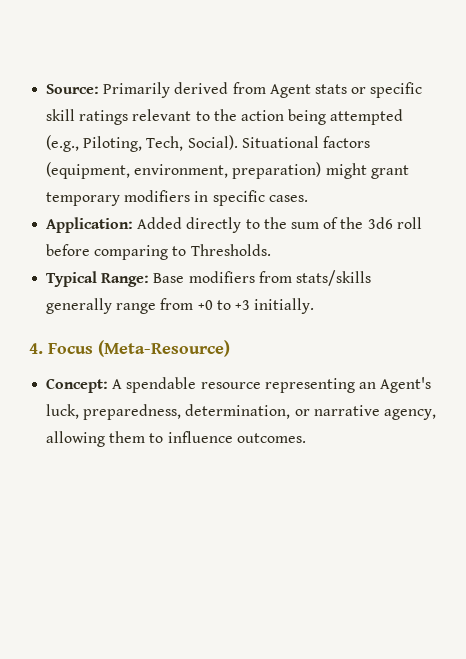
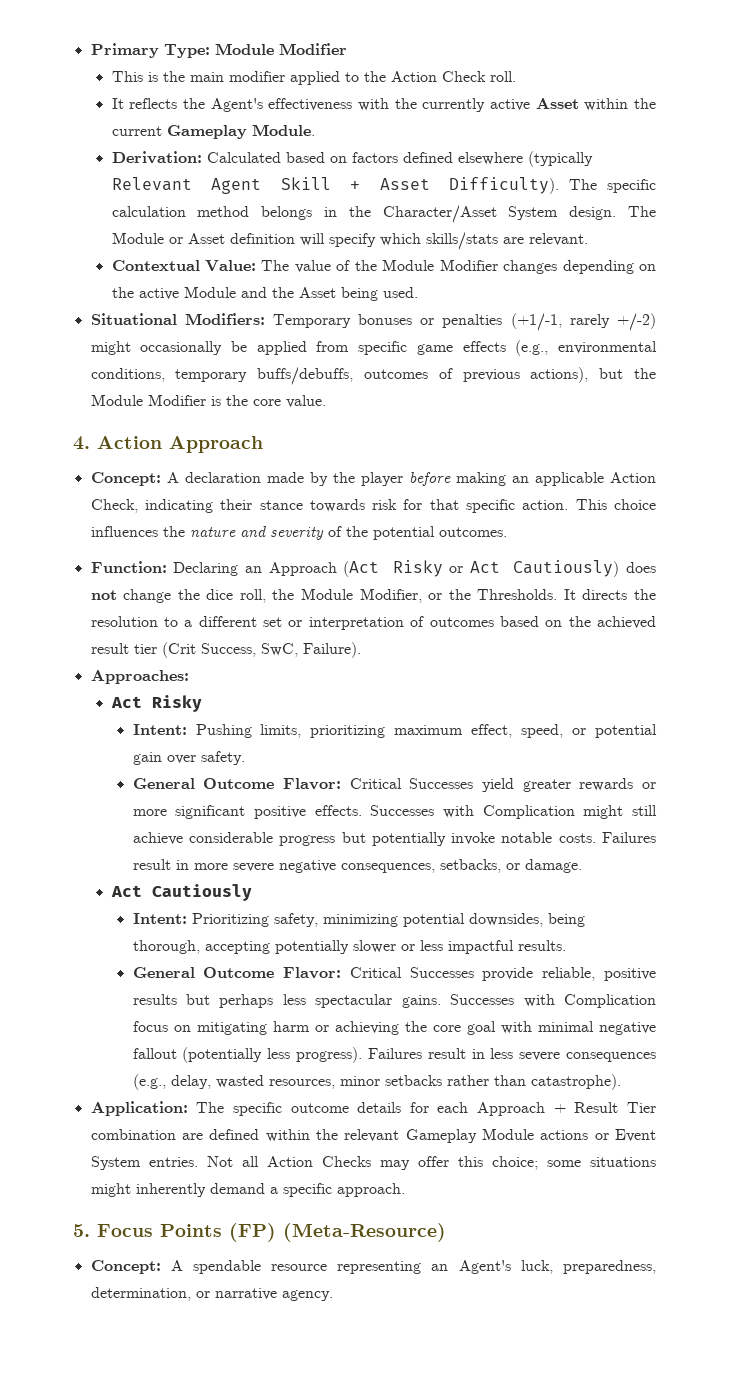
- Source: Primarily derived from Agent stats or specific skill ratings relevant to the action being attempted (e.g., Piloting, Tech, Social). Situational factors (equipment, environment, preparation) might grant temporary modifiers in specific cases.
- Application: Added directly to the sum of the 3d6 roll before comparing to Thresholds.
- Typical Range: Base modifiers from stats/skills generally range from +0 to +3 initially.
- 4. Focus (Meta-Resource)
+ Primary Type: Module Modifier
+ This is the main modifier applied to the Action Check roll.
+ It reflects the Agent's effectiveness with the currently active Asset within the current Gameplay Module.
+ Derivation: Calculated based on factors defined elsewhere (typically Relevant Agent Skill + Asset Difficulty). The specific calculation method belongs in the Character/Asset System design. The Module or Asset definition will specify which skills/stats are relevant.
+ Contextual Value: The value of the Module Modifier changes depending on the active Module and the Asset being used.
+ Situational Modifiers: Temporary bonuses or penalties (+1/-1, rarely +/-2) might occasionally be applied from specific game effects (e.g., environmental conditions, temporary buffs/debuffs, outcomes of previous actions), but the Module Modifier is the core value.
+ 4. Action Approach
+ Concept: A declaration made by the player before making an applicable Action Check, indicating their stance towards risk for that specific action. This choice influences the nature and severity of the potential outcomes.
+ Function: Declaring an Approach (Act Risky or Act Cautiously) does not change the dice roll, the Module Modifier, or the Thresholds. It directs the resolution to a different set or interpretation of outcomes based on the achieved result tier (Crit Success, SwC, Failure).
+ Approaches:
+ Act Risky
+ Intent: Pushing limits, prioritizing maximum effect, speed, or potential gain over safety.
+ General Outcome Flavor: Critical Successes yield greater rewards or more significant positive effects. Successes with Complication might still achieve considerable progress but potentially invoke notable costs. Failures result in more severe negative consequences, setbacks, or damage.
+ Act Cautiously
+ Intent: Prioritizing safety, minimizing potential downsides, being thorough, accepting potentially slower or less impactful results.
+ General Outcome Flavor: Critical Successes provide reliable, positive results but perhaps less spectacular gains. Successes with Complication focus on mitigating harm or achieving the core goal with minimal negative fallout (potentially less progress). Failures result in less severe consequences (e.g., delay, wasted resources, minor setbacks rather than catastrophe).
+ Application: The specific outcome details for each Approach + Result Tier combination are defined within the relevant Gameplay Module actions or Event System entries. Not all Action Checks may offer this choice; some situations might inherently demand a specific approach.
+ 5. Focus Points (FP) (Meta-Resource)
- Concept: A spendable resource representing an Agent's luck, preparedness, determination, or narrative agency, allowing them to influence outcomes.
+ Concept: A spendable resource representing an Agent's luck, preparedness, determination, or narrative agency.

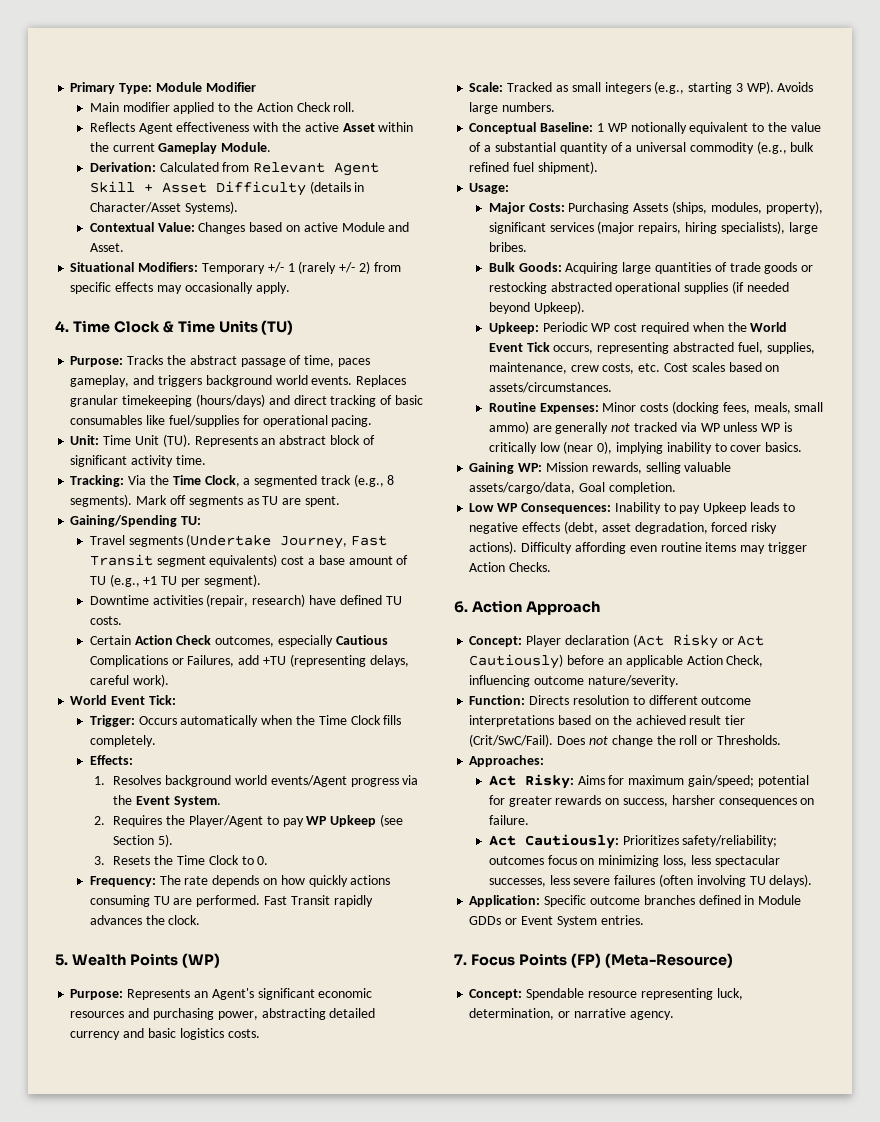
- This is the main modifier applied to the Action Check roll.
+ Main modifier applied to the Action Check roll.
- It reflects the Agent's effectiveness with the currently active Asset within the current Gameplay Module.
+ Reflects Agent effectiveness with the active Asset within the current Gameplay Module.
- Derivation: Calculated based on factors defined elsewhere (typically Relevant Agent Skill + Asset Difficulty). The specific calculation method belongs in the Character/Asset System design. The Module or Asset definition will specify which skills/stats are relevant.
- Contextual Value: The value of the Module Modifier changes depending on the active Module and the Asset being used.
- Situational Modifiers: Temporary bonuses or penalties (+1/-1, rarely +/-2) might occasionally be applied from specific game effects (e.g., environmental conditions, temporary buffs/debuffs, outcomes of previous actions), but the Module Modifier is the core value.
- 4. Action Approach
- Concept: A declaration made by the player before making an applicable Action Check, indicating their stance towards risk for that specific action. This choice influences the nature and severity of the potential outcomes.
- Function: Declaring an Approach (Act Risky or Act Cautiously) does not change the dice roll, the Module Modifier, or the Thresholds. It directs the resolution to a different set or interpretation of outcomes based on the achieved result tier (Crit Success, SwC, Failure).
+ Derivation: Calculated from Relevant Agent Skill + Asset Difficulty (details in Character/Asset Systems).
+ Contextual Value: Changes based on active Module and Asset.
+ Situational Modifiers: Temporary +/- 1 (rarely +/- 2) from specific effects may occasionally apply.
+ 4. Time Clock & Time Units (TU)
+ Purpose: Tracks the abstract passage of time, paces gameplay, and triggers background world events. Replaces granular timekeeping (hours/days) and direct tracking of basic consumables like fuel/supplies for operational pacing.
+ Unit: Time Unit (TU). Represents an abstract block of significant activity time.
+ Tracking: Via the Time Clock, a segmented track (e.g., 8 segments). Mark off segments as TU are spent.
+ Gaining/Spending TU:
+ Travel segments (Undertake Journey, Fast Transit segment equivalents) cost a base amount of TU (e.g., +1 TU per segment).
+ Downtime activities (repair, research) have defined TU costs.
+ Certain Action Check outcomes, especially Cautious Complications or Failures, add +TU (representing delays, careful work).
+ World Event Tick:
+ Trigger: Occurs automatically when the Time Clock fills completely.
+ Effects:
+ 1. Resolves background world events/Agent progress via the Event System.
+ 2. Requires the Player/Agent to pay WP Upkeep (see Section 5).
+ 3. Resets the Time Clock to 0.
+ Frequency: The rate depends on how quickly actions consuming TU are performed. Fast Transit rapidly advances the clock.
+ 5. Wealth Points (WP)
+ Purpose: Represents an Agent's significant economic resources and purchasing power, abstracting detailed currency and basic logistics costs.
+ Scale: Tracked as small integers (e.g., starting 3 WP). Avoids large numbers.
+ Conceptual Baseline: 1 WP notionally equivalent to the value of a substantial quantity of a universal commodity (e.g., bulk refined fuel shipment).
+ Usage:
+ Major Costs: Purchasing Assets (ships, modules, property), significant services (major repairs, hiring specialists), large bribes.
+ Bulk Goods: Acquiring large quantities of trade goods or restocking abstracted operational supplies (if needed beyond Upkeep).
+ Upkeep: Periodic WP cost required when the World Event Tick occurs, representing abstracted fuel, supplies, maintenance, crew costs, etc. Cost scales based on assets/circumstances.
+ Routine Expenses: Minor costs (docking fees, meals, small ammo) are generally not tracked via WP unless WP is critically low (near 0), implying inability to cover basics.
+ Gaining WP: Mission rewards, selling valuable assets/cargo/data, Goal completion.
+ Low WP Consequences: Inability to pay Upkeep leads to negative effects (debt, asset degradation, forced risky actions). Difficulty affording even routine items may trigger Action Checks.
+ 6. Action Approach
+ Concept: Player declaration (Act Risky or Act Cautiously) before an applicable Action Check, influencing outcome nature/severity.
+ Function: Directs resolution to different outcome interpretations based on the achieved result tier (Crit/SwC/Fail). Does not change the roll or Thresholds.
  Approaches:
- Act Risky
- Intent: Pushing limits, prioritizing maximum effect, speed, or potential gain over safety.
- General Outcome Flavor: Critical Successes yield greater rewards or more significant positive effects. Successes with Complication might still achieve considerable progress but potentially invoke notable costs. Failures result in more severe negative consequences, setbacks, or damage.
- Act Cautiously
- Intent: Prioritizing safety, minimizing potential downsides, being thorough, accepting potentially slower or less impactful results.
- General Outcome Flavor: Critical Successes provide reliable, positive results but perhaps less spectacular gains. Successes with Complication focus on mitigating harm or achieving the core goal with minimal negative fallout (potentially less progress). Failures result in less severe consequences (e.g., delay, wasted resources, minor setbacks rather than catastrophe).
- Application: The specific outcome details for each Approach + Result Tier combination are defined within the relevant Gameplay Module actions or Event System entries. Not all Action Checks may offer this choice; some situations might inherently demand a specific approach.
- 5. Focus Points (FP) (Meta-Resource)
+ Act Risky: Aims for maximum gain/speed; potential for greater rewards on success, harsher consequences on failure.
+ Act Cautiously: Prioritizes safety/reliability; outcomes focus on minimizing loss, less spectacular successes, less severe failures (often involving TU delays).
+ Application: Specific outcome branches defined in Module GDDs or Event System entries.
+ 7. Focus Points (FP) (Meta-Resource)
- Concept: A spendable resource representing an Agent's luck, preparedness, determination, or narrative agency.
+ Concept: Spendable resource representing luck, determination, or narrative agency.

